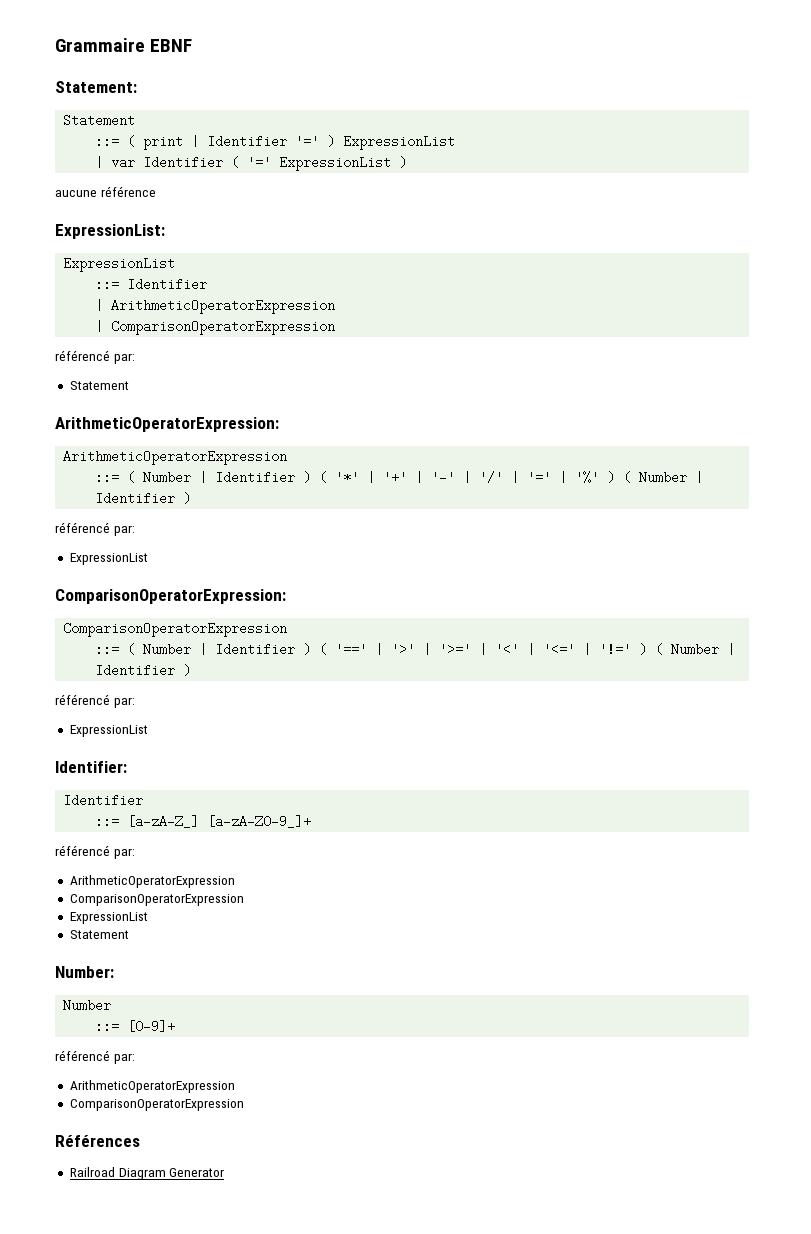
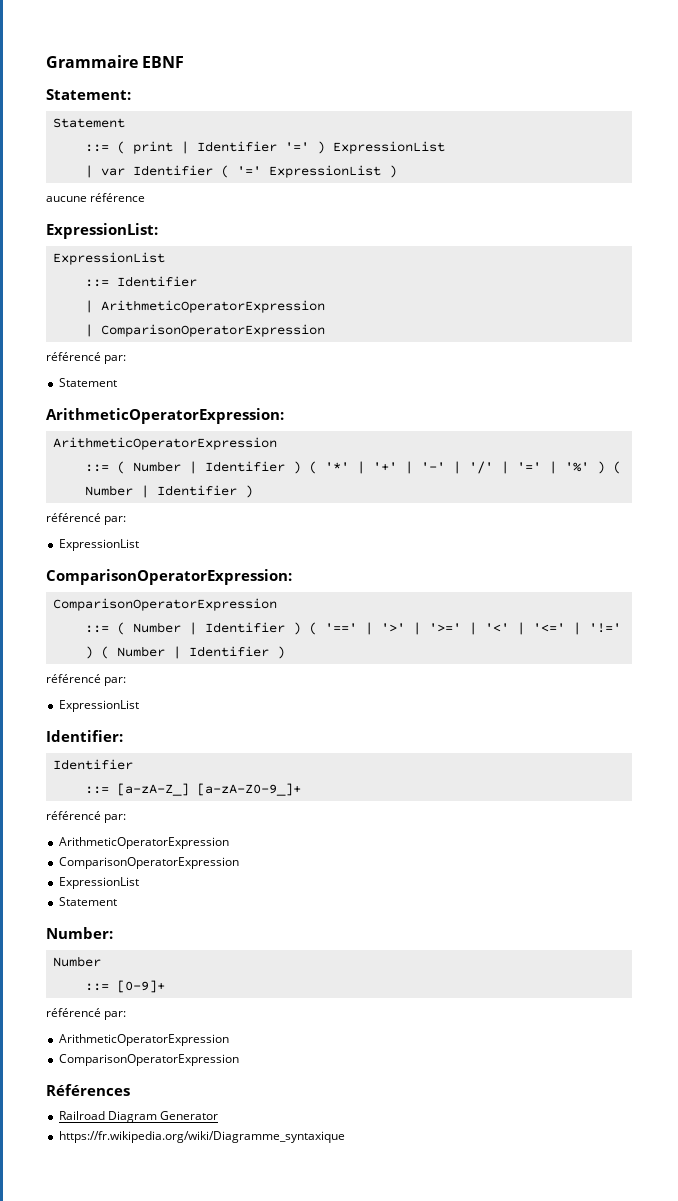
+ https://fr.wikipedia.org/wiki/Diagramme_syntaxique

